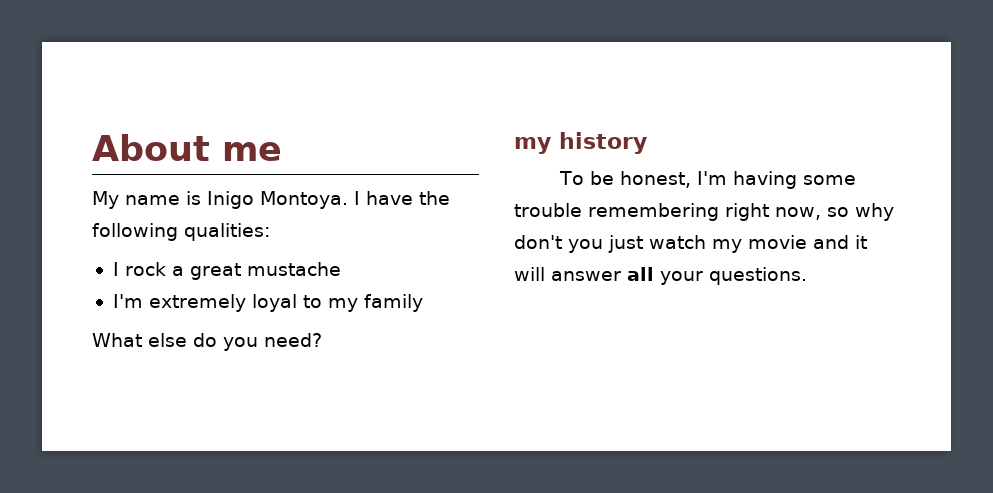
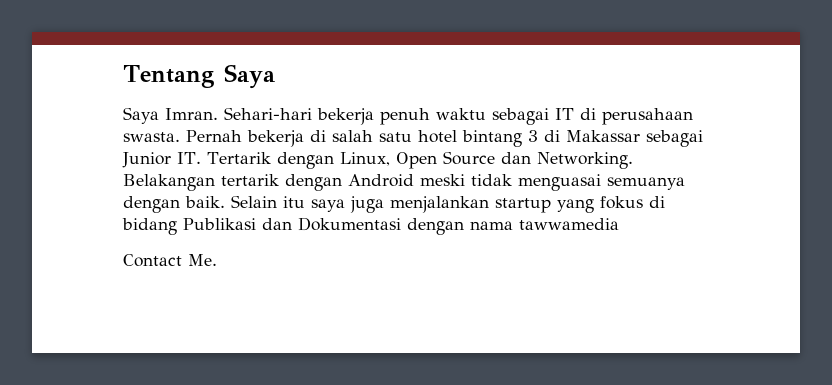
- About me
- My name is Inigo Montoya. I have the following qualities:
- I rock a great mustache
- I'm extremely loyal to my family
- What else do you need?
- my history
- To be honest, I'm having some trouble remembering right now, so why don't you just watch my movie and it will answer all your questions.
+ Tentang Saya
+ Saya Imran. Sehari-hari bekerja penuh waktu sebagai IT di perusahaan swasta. Pernah bekerja di salah satu hotel bintang 3 di Makassar sebagai Junior IT. Tertarik dengan Linux, Open Source dan Networking. Belakangan tertarik dengan Android meski tidak menguasai semuanya dengan baik. Selain itu saya juga menjalankan startup yang fokus di bidang Publikasi dan Dokumentasi dengan nama tawwamedia
+ Contact Me.

